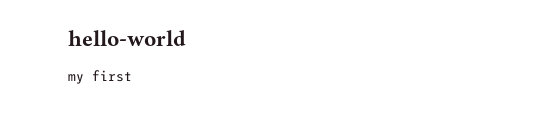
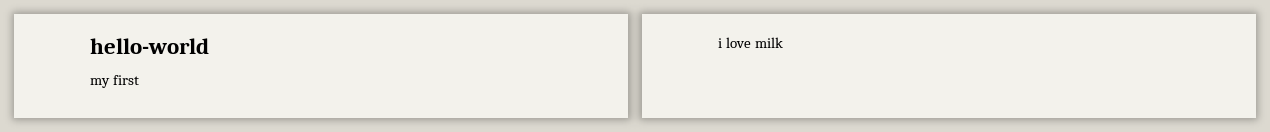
+ i love milk

